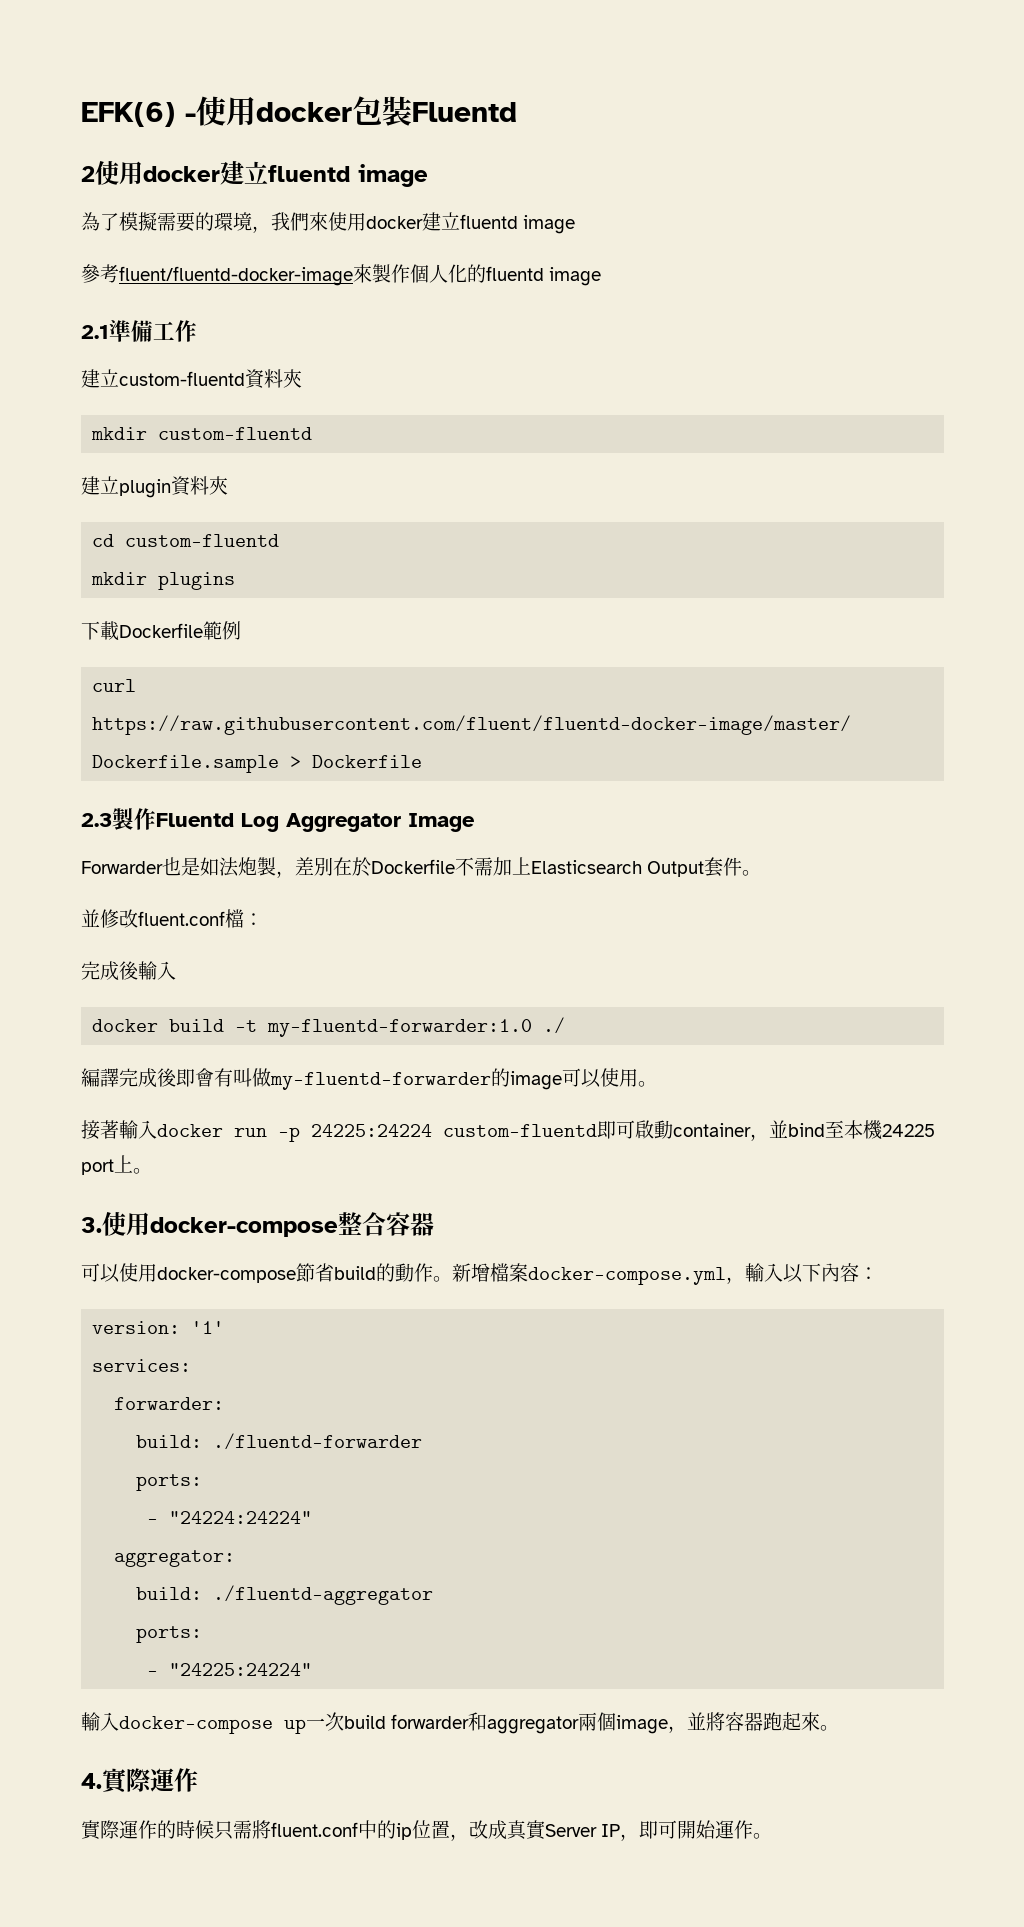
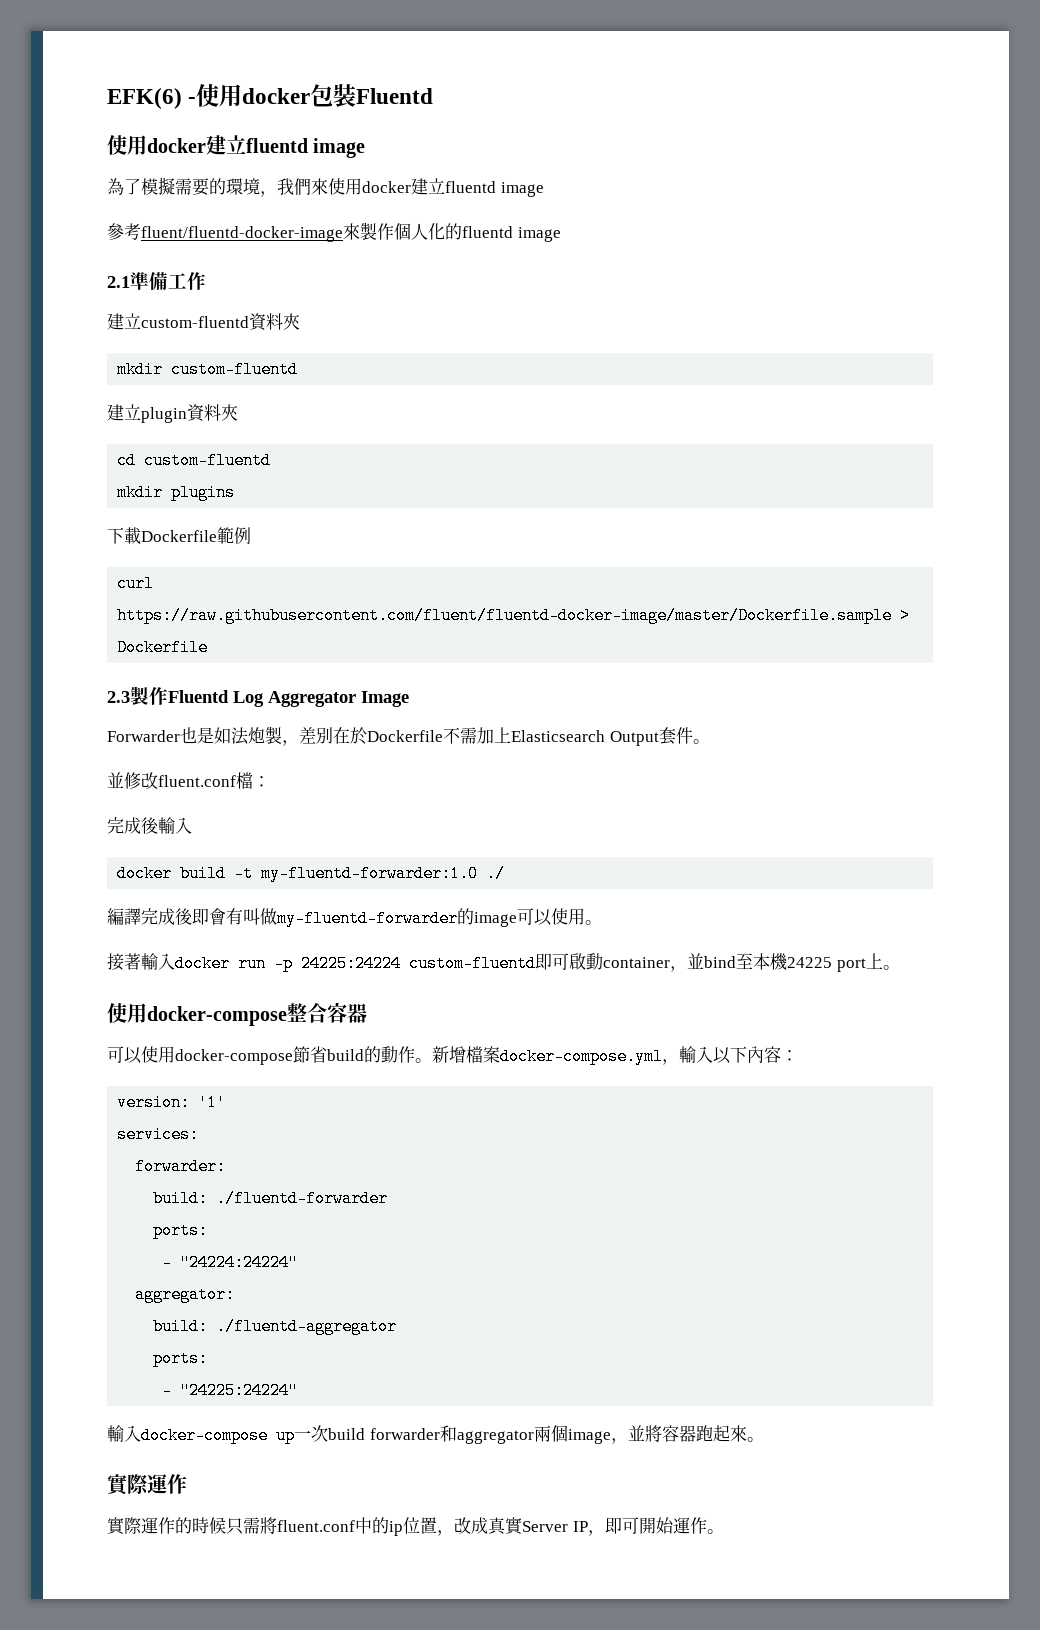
  EFK(6) -使用docker包裝Fluentd
- 2使用docker建立fluentd image
+ 使用docker建立fluentd image
- 3.使用docker-compose整合容器
+ 使用docker-compose整合容器
  輸入docker-compose up一次build forwarder和aggregator兩個image，並將容器跑起來。
- 4.實際運作
+ 實際運作

